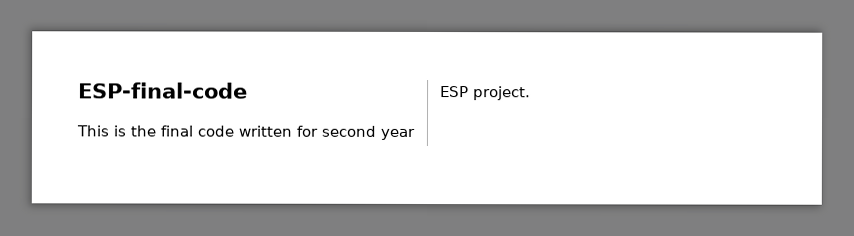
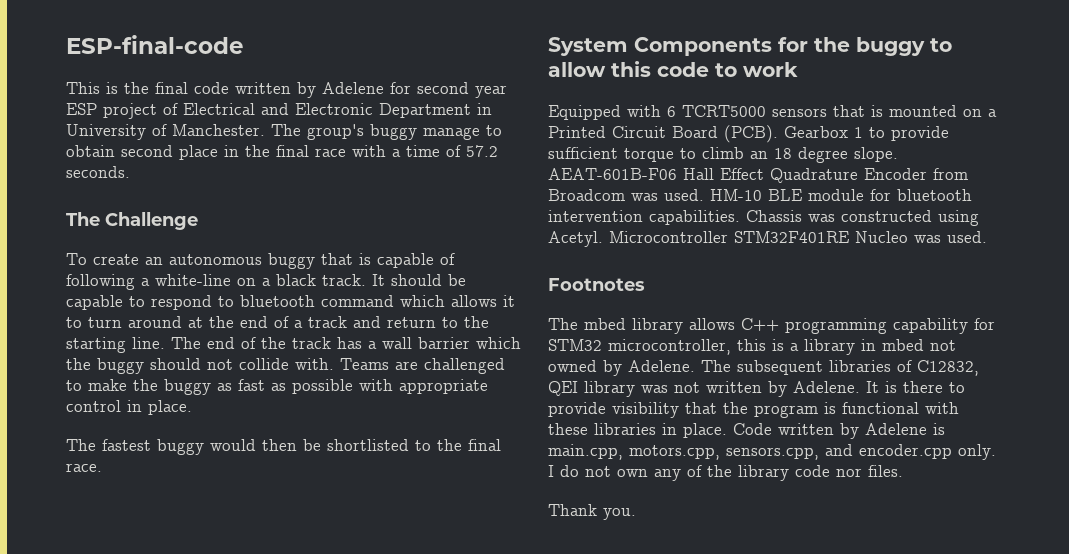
- This is the final code written for second year ESP project.
+ This is the final code written by Adelene for second year ESP project of Electrical and Electronic Department in University of Manchester. The group's buggy manage to obtain second place in the final race with a time of 57.2 seconds.
+ The Challenge
+ To create an autonomous buggy that is capable of following a white-line on a black track. It should be capable to respond to bluetooth command which allows it to turn around at the end of a track and return to the starting line. The end of the track has a wall barrier which the buggy should not collide with. Teams are challenged to make the buggy as fast as possible with appropriate control in place.
+ The fastest buggy would then be shortlisted to the final race.
+ System Components for the buggy to allow this code to work
+ Equipped with 6 TCRT5000 sensors that is mounted on a Printed Circuit Board (PCB). Gearbox 1 to provide sufficient torque to climb an 18 degree slope. AEAT-601B-F06 Hall Effect Quadrature Encoder from Broadcom was used. HM-10 BLE module for bluetooth intervention capabilities. Chassis was constructed using Acetyl. Microcontroller STM32F401RE Nucleo was used.
+ Footnotes
+ The mbed library allows C++ programming capability for STM32 microcontroller, this is a library in mbed not owned by Adelene. The subsequent libraries of C12832, QEI library was not written by Adelene. It is there to provide visibility that the program is functional with these libraries in place. Code written by Adelene is main.cpp, motors.cpp, sensors.cpp, and encoder.cpp only. I do not own any of the library code nor files.
+ Thank you.

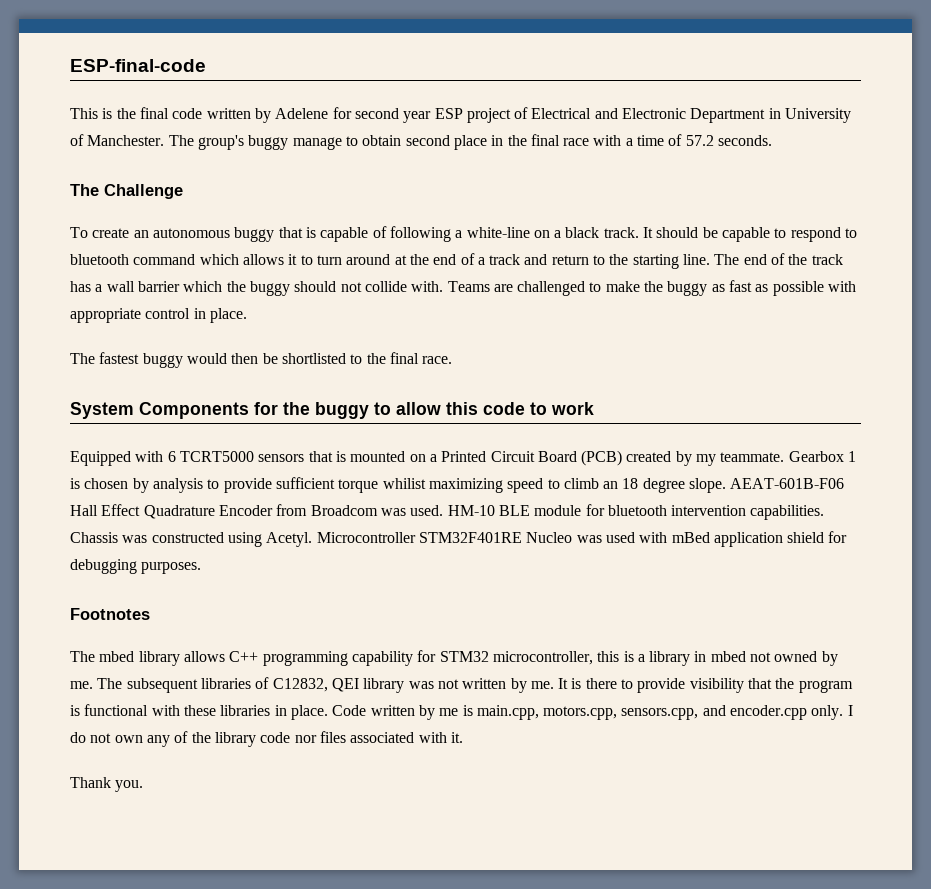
- Equipped with 6 TCRT5000 sensors that is mounted on a Printed Circuit Board (PCB). Gearbox 1 to provide sufficient torque to climb an 18 degree slope.
+ Equipped with 6 TCRT5000 sensors that is mounted on a Printed Circuit Board (PCB) created by my teammate. Gearbox 1 is chosen by analysis to provide sufficient torque whilist maximizing speed to climb an 18 degree slope.
- Microcontroller STM32F401RE Nucleo was used.
+ Microcontroller STM32F401RE Nucleo was used with mBed application shield for debugging purposes.
- The mbed library allows C++ programming capability for STM32 microcontroller, this is a library in mbed not owned by Adelene.
+ The mbed library allows C++ programming capability for STM32 microcontroller, this is a library in mbed not owned by me.
- The subsequent libraries of C12832, QEI library was not written by Adelene.
+ The subsequent libraries of C12832, QEI library was not written by me.
- Code written by Adelene is main.cpp, motors.cpp, sensors.cpp, and encoder.cpp only.
+ Code written by me is main.cpp, motors.cpp, sensors.cpp, and encoder.cpp only.
- I do not own any of the library code nor files.
+ I do not own any of the library code nor files associated with it.

